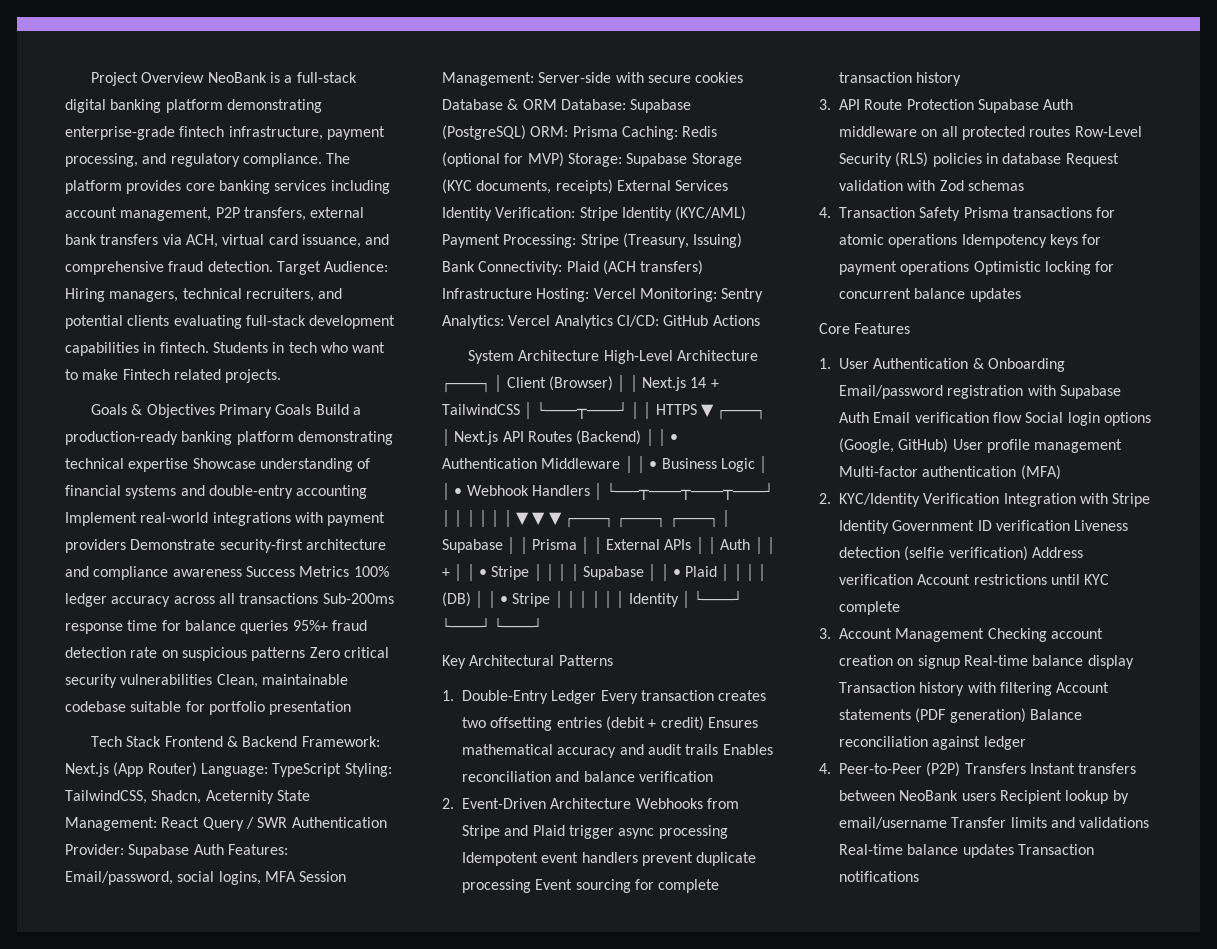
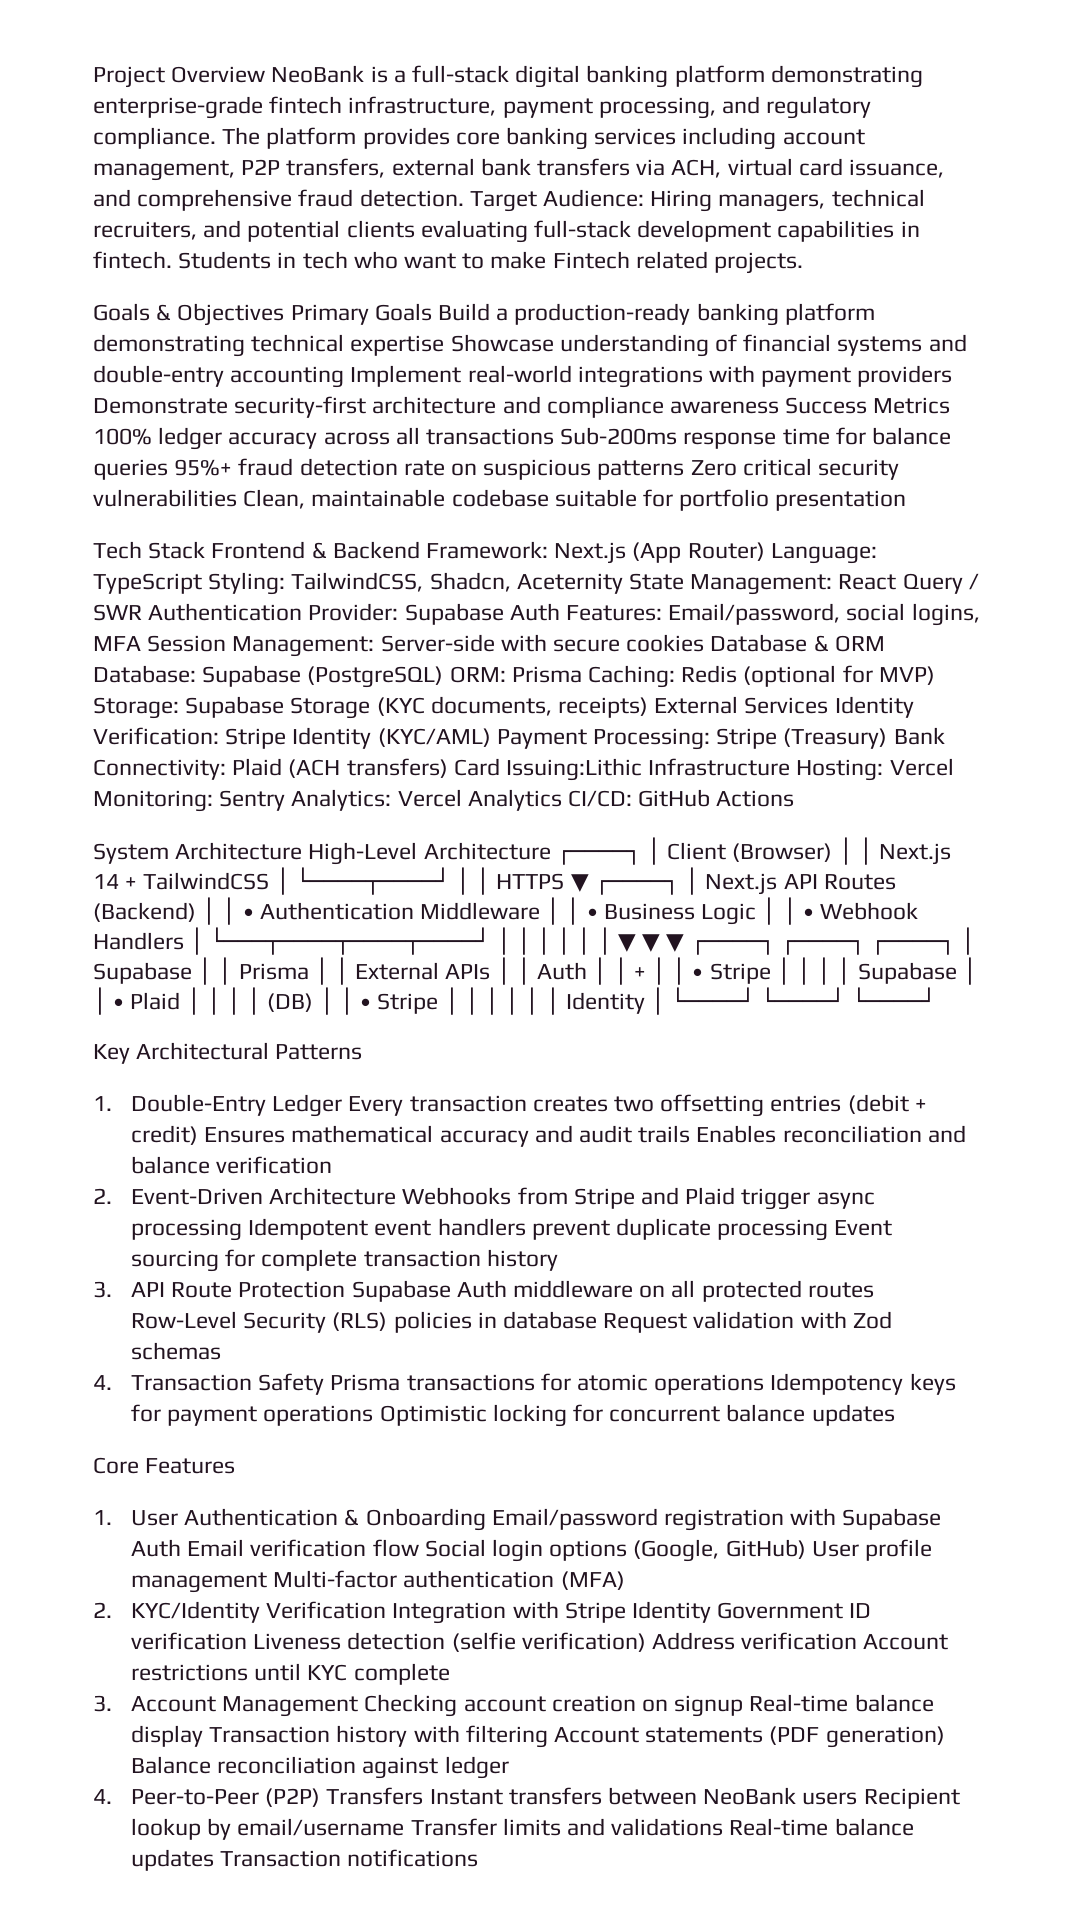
- Stripe (Treasury, Issuing) Bank Connectivity:
+ Stripe (Treasury) Bank Connectivity:
- Plaid (ACH transfers) Infrastructure Hosting:
+ Plaid (ACH transfers) Card Issuing:Lithic Infrastructure Hosting:

